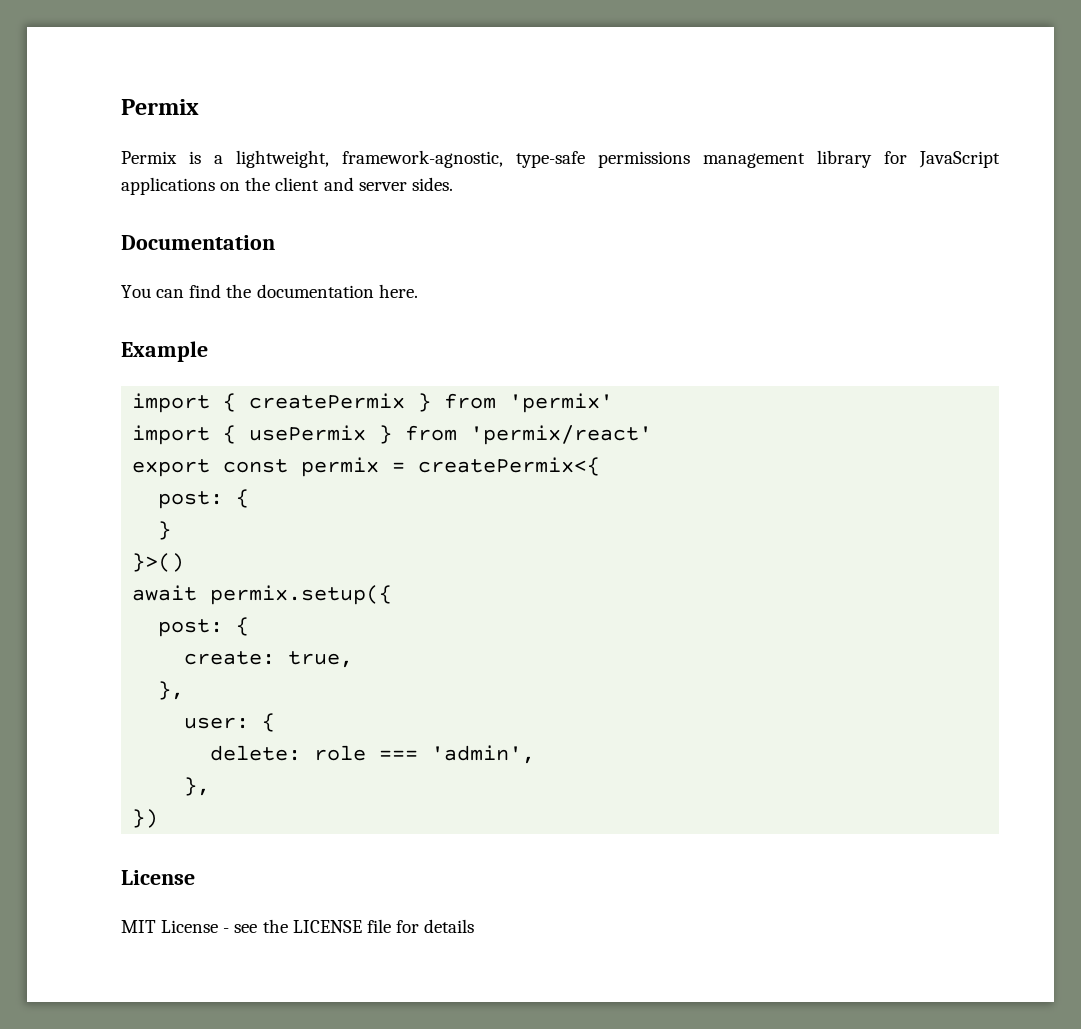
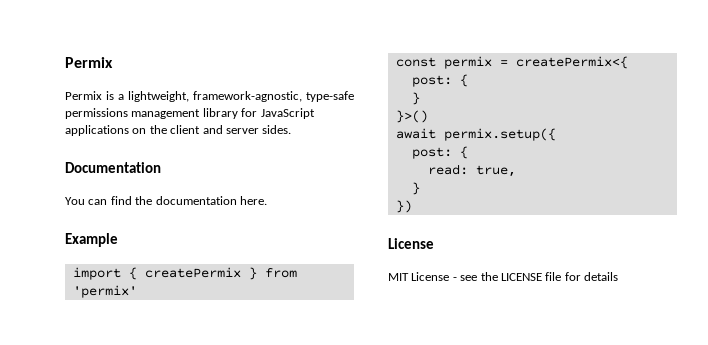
- import { usePermix } from 'permix/react'
- export const permix = createPermix<{
+ const permix = createPermix<{
- create: true,
- },
- user: {
- delete: role === 'admin',
- },
+ read: true,
+ }

